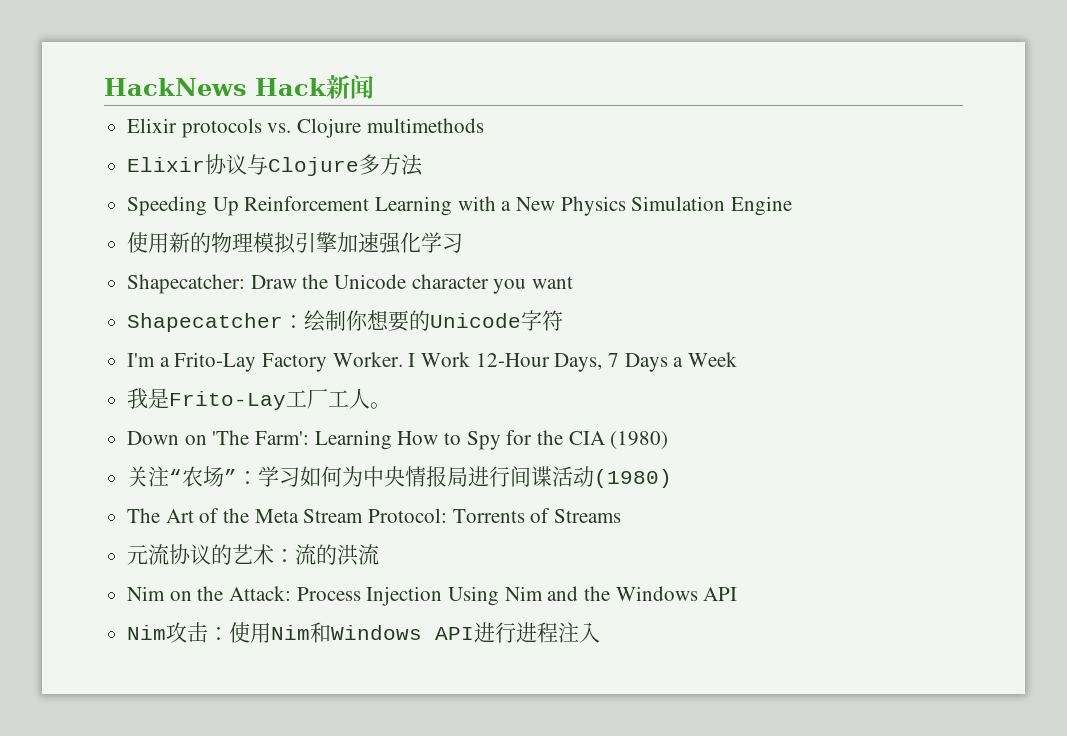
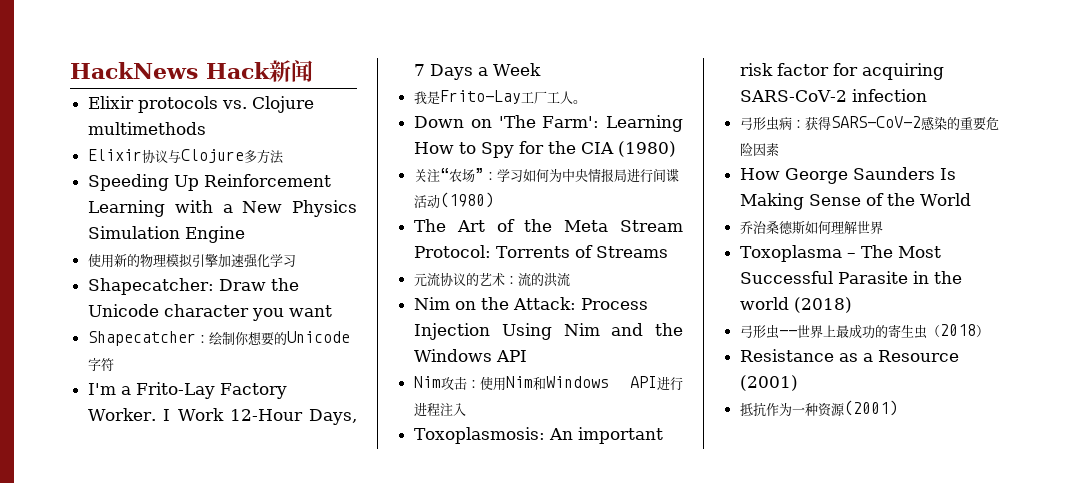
+ Toxoplasmosis: An important risk factor for acquiring SARS-CoV-2 infection
+ 弓形虫病：获得SARS-CoV-2感染的重要危险因素
+ How George Saunders Is Making Sense of the World
+ 乔治桑德斯如何理解世界
+ Toxoplasma – The Most Successful Parasite in the world (2018)
+ 弓形虫——世界上最成功的寄生虫（2018）
+ Resistance as a Resource (2001)
+ 抵抗作为一种资源(2001)

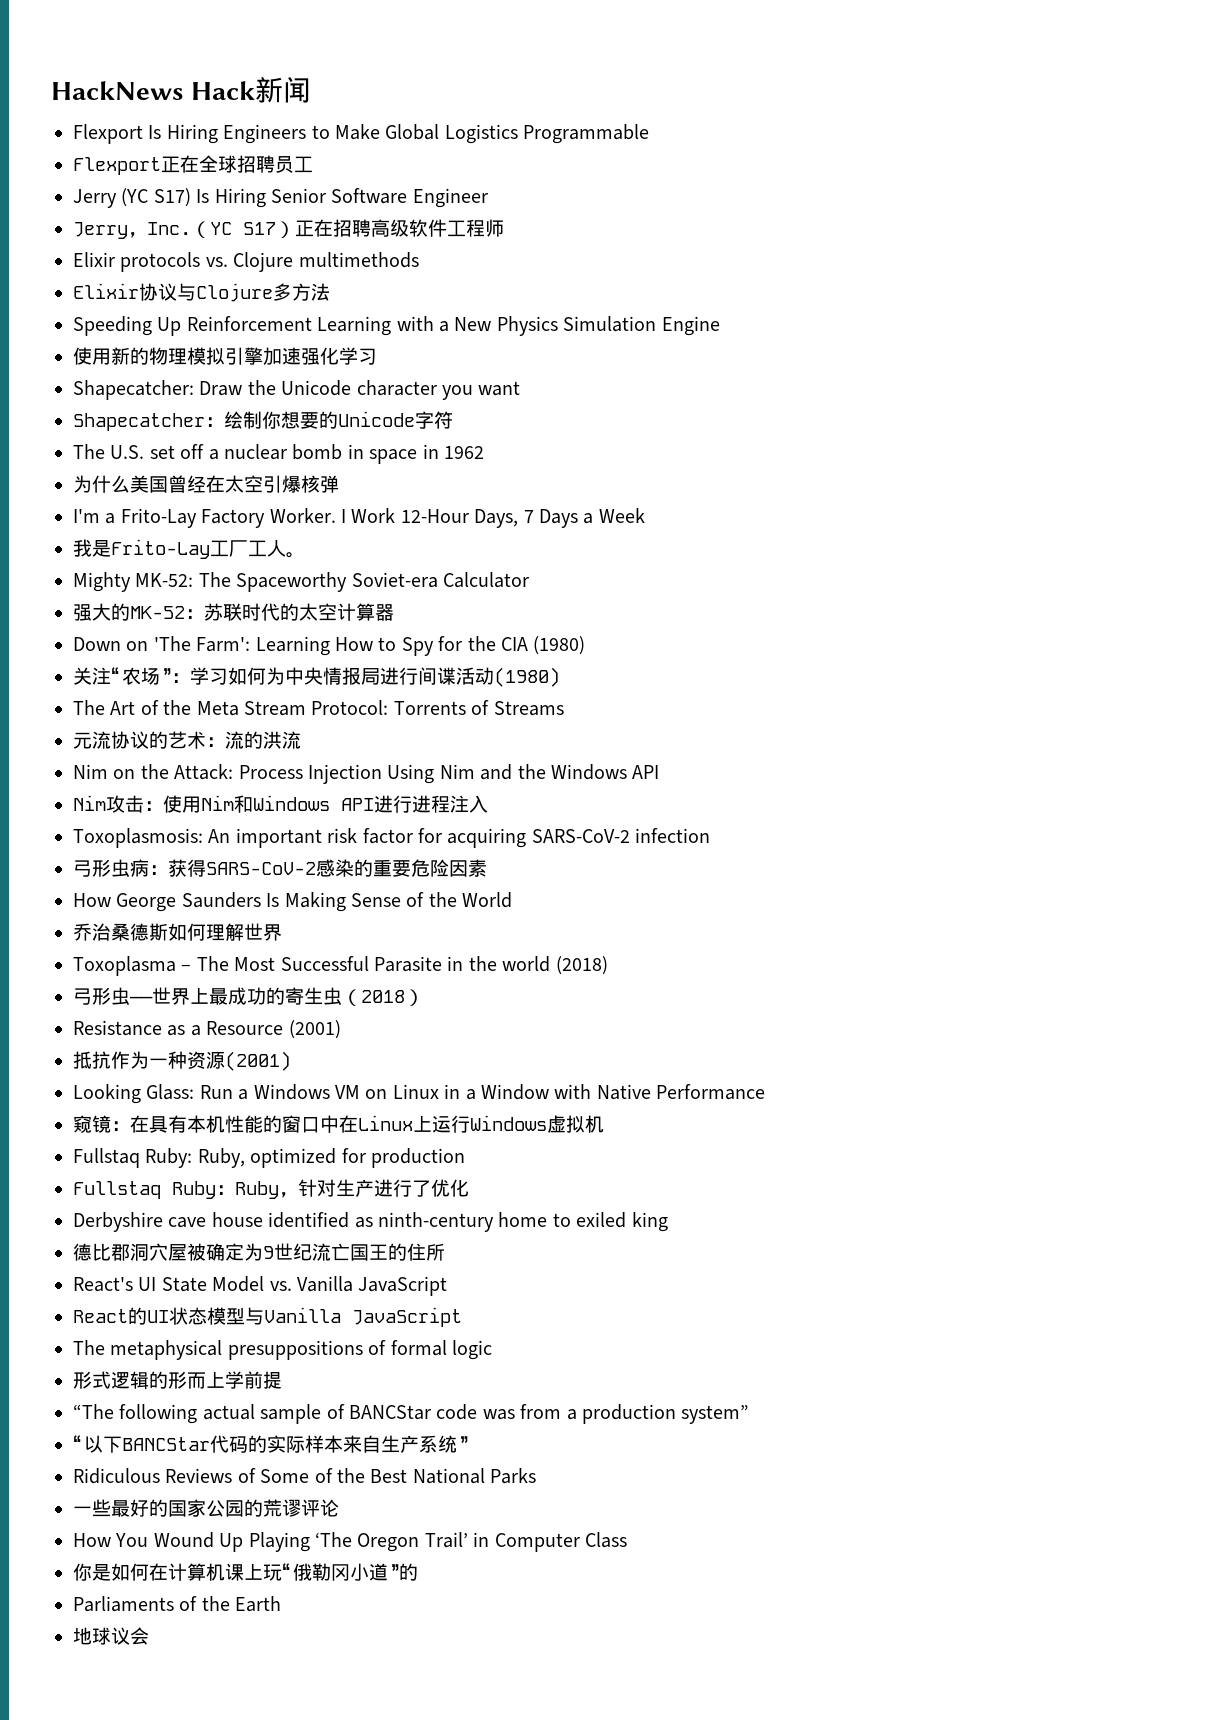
+ Flexport Is Hiring Engineers to Make Global Logistics Programmable
+ Flexport正在全球招聘员工
+ Jerry (YC S17) Is Hiring Senior Software Engineer
+ Jerry，Inc.（YC S17）正在招聘高级软件工程师
+ The U.S. set off a nuclear bomb in space in 1962
+ 为什么美国曾经在太空引爆核弹
+ Mighty MK-52: The Spaceworthy Soviet-era Calculator
+ 强大的MK-52：苏联时代的太空计算器
+ Looking Glass: Run a Windows VM on Linux in a Window with Native Performance
+ 窥镜：在具有本机性能的窗口中在Linux上运行Windows虚拟机
+ Fullstaq Ruby: Ruby, optimized for production
+ Fullstaq Ruby：Ruby，针对生产进行了优化
+ Derbyshire cave house identified as ninth-century home to exiled king
+ 德比郡洞穴屋被确定为9世纪流亡国王的住所
+ React's UI State Model vs. Vanilla JavaScript
+ React的UI状态模型与Vanilla JavaScript
+ The metaphysical presuppositions of formal logic
+ 形式逻辑的形而上学前提
+ “The following actual sample of BANCStar code was from a production system”
+ “以下BANCStar代码的实际样本来自生产系统”
+ Ridiculous Reviews of Some of the Best National Parks
+ 一些最好的国家公园的荒谬评论
+ How You Wound Up Playing ‘The Oregon Trail’ in Computer Class
+ 你是如何在计算机课上玩“俄勒冈小道”的
+ Parliaments of the Earth
+ 地球议会

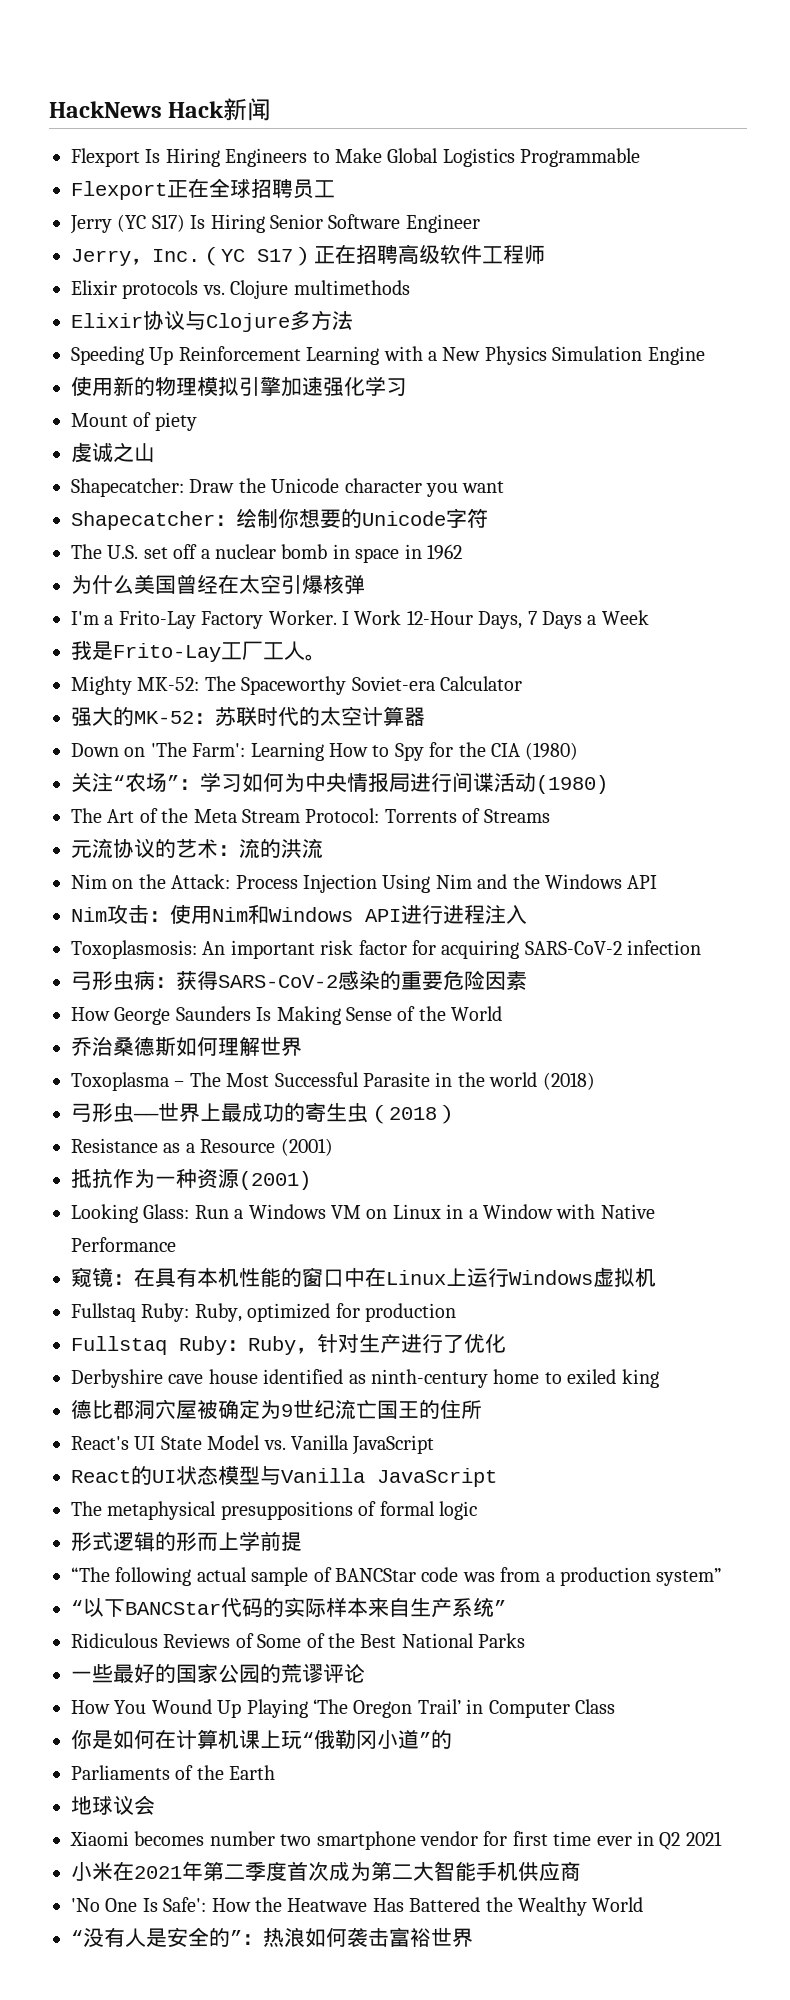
+ Mount of piety
+ 虔诚之山
+ Xiaomi becomes number two smartphone vendor for first time ever in Q2 2021
+ 小米在2021年第二季度首次成为第二大智能手机供应商
+ 'No One Is Safe': How the Heatwave Has Battered the Wealthy World
+ “没有人是安全的”：热浪如何袭击富裕世界

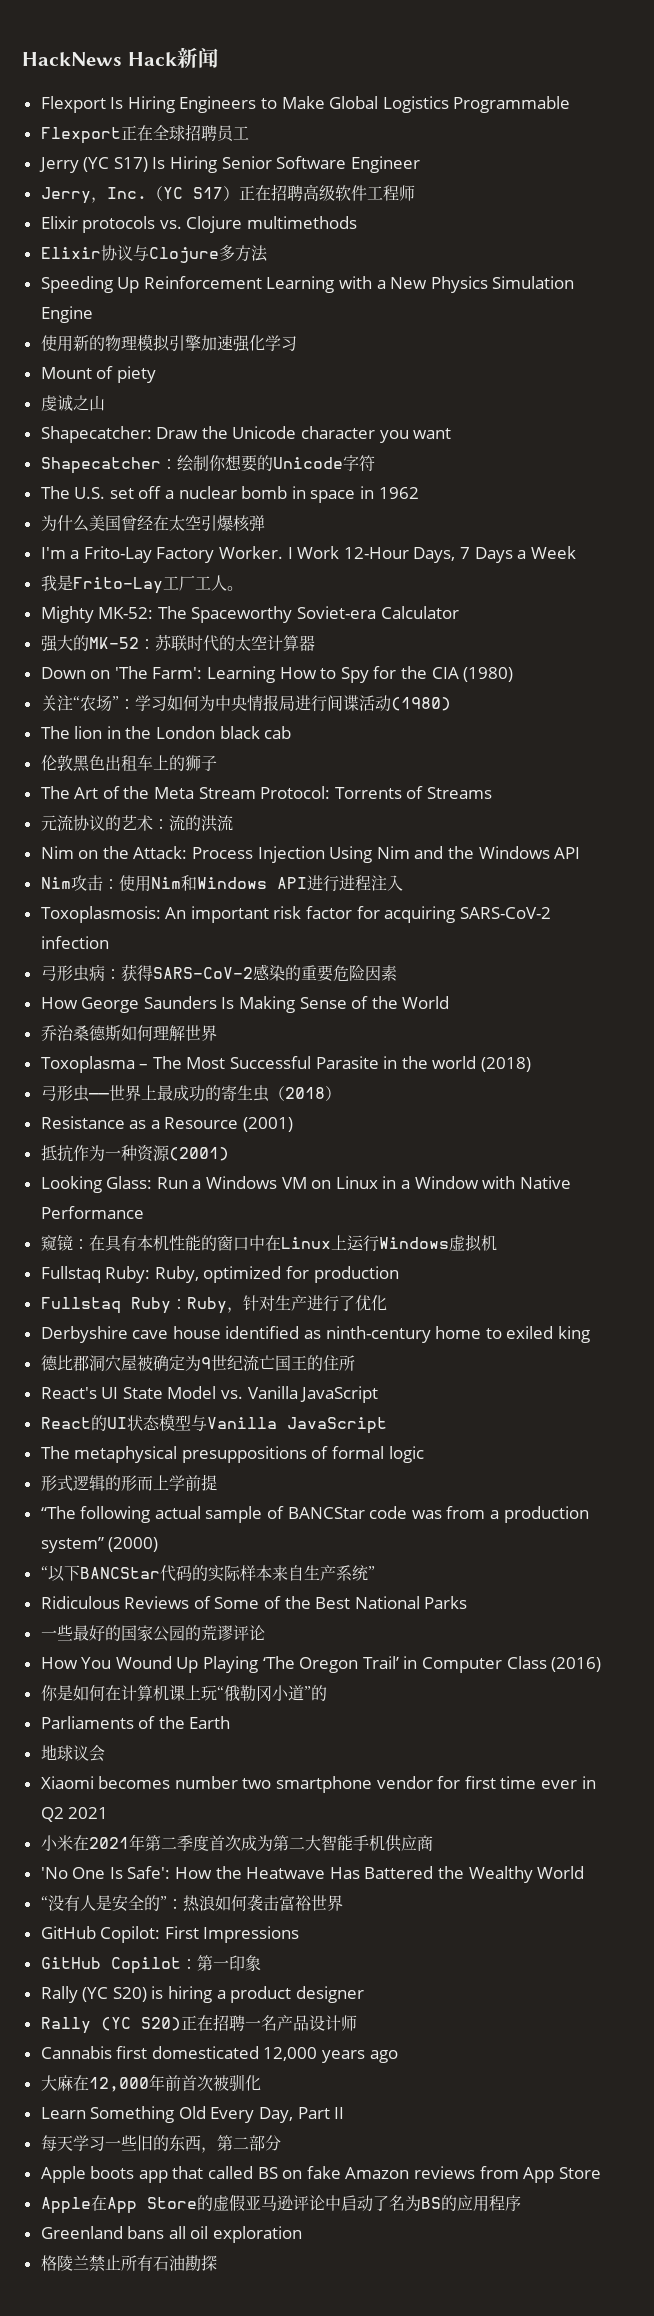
+ The lion in the London black cab
+ 伦敦黑色出租车上的狮子
- “The following actual sample of BANCStar code was from a production system”
+ “The following actual sample of BANCStar code was from a production system” (2000)
- How You Wound Up Playing ‘The Oregon Trail’ in Computer Class
+ How You Wound Up Playing ‘The Oregon Trail’ in Computer Class (2016)
+ GitHub Copilot: First Impressions
+ GitHub Copilot：第一印象
+ Rally (YC S20) is hiring a product designer
+ Rally (YC S20)正在招聘一名产品设计师
+ Cannabis first domesticated 12,000 years ago
+ 大麻在12,000年前首次被驯化
+ Learn Something Old Every Day, Part II
+ 每天学习一些旧的东西，第二部分
+ Apple boots app that called BS on fake Amazon reviews from App Store
+ Apple在App Store的虚假亚马逊评论中启动了名为BS的应用程序
+ Greenland bans all oil exploration
+ 格陵兰禁止所有石油勘探

